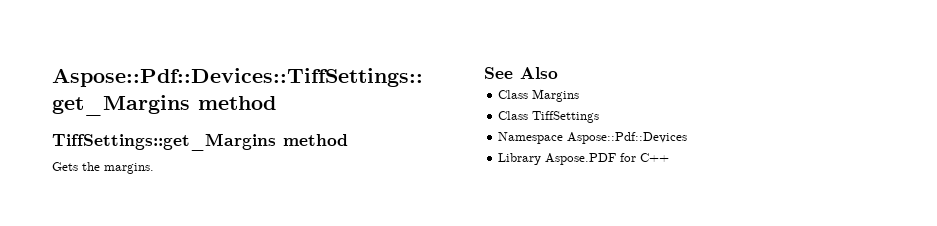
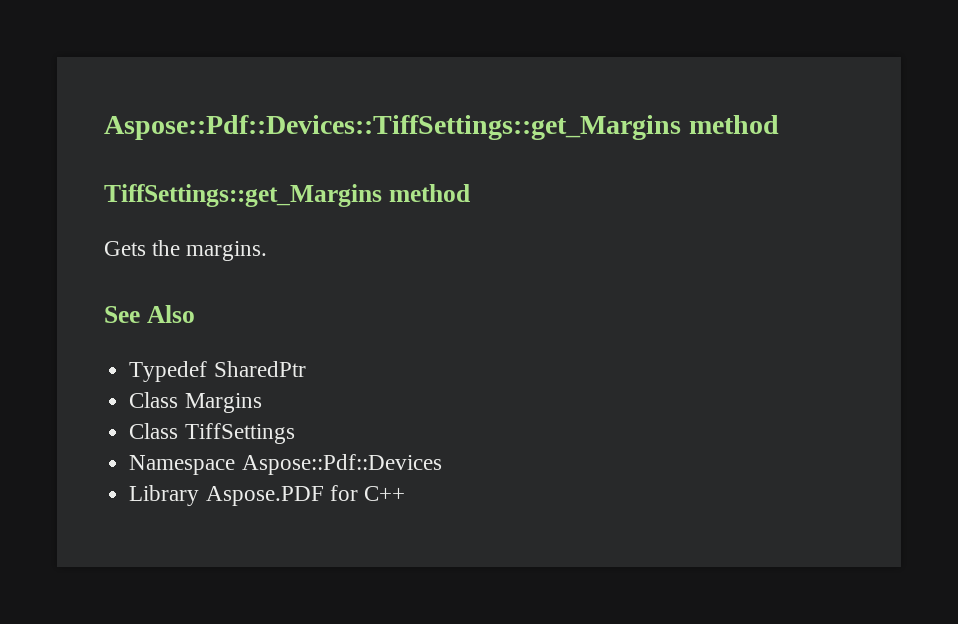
+ Typedef SharedPtr

